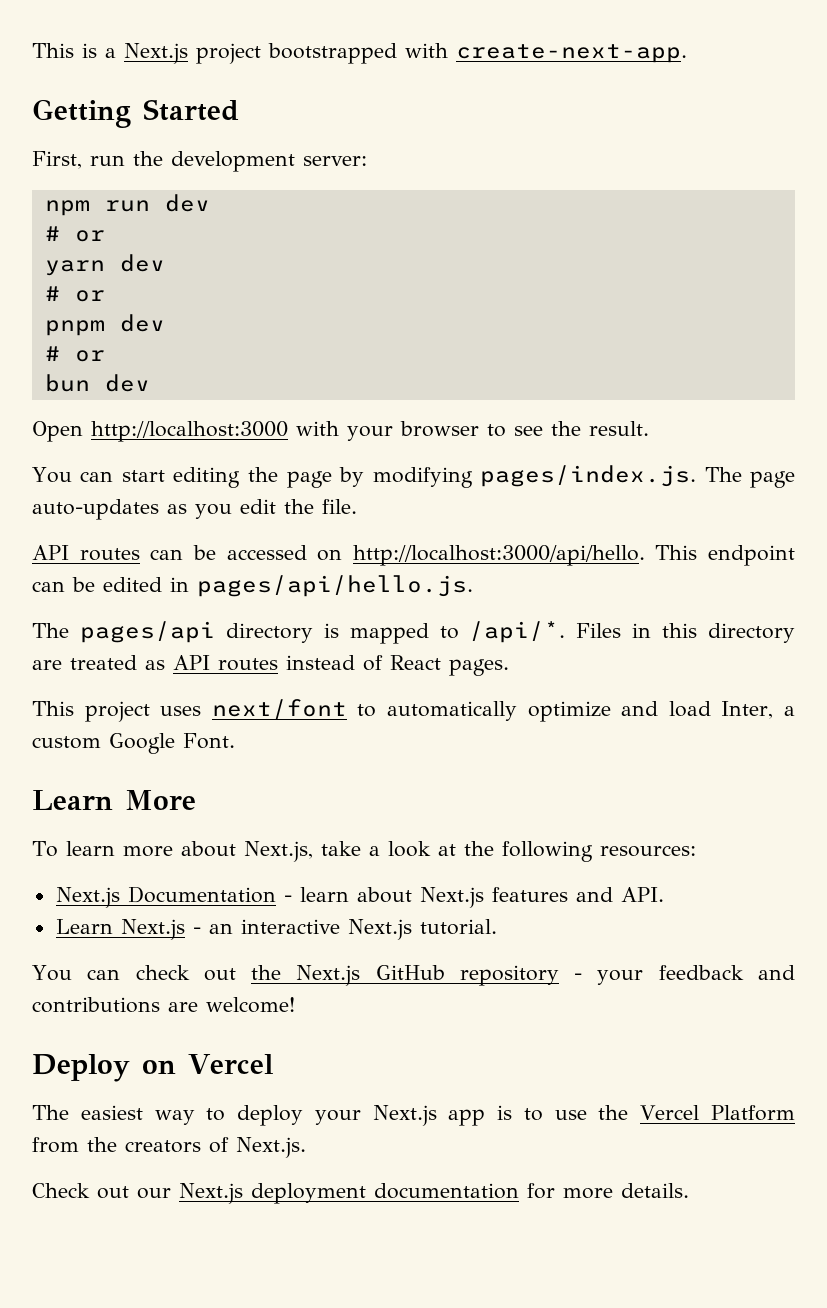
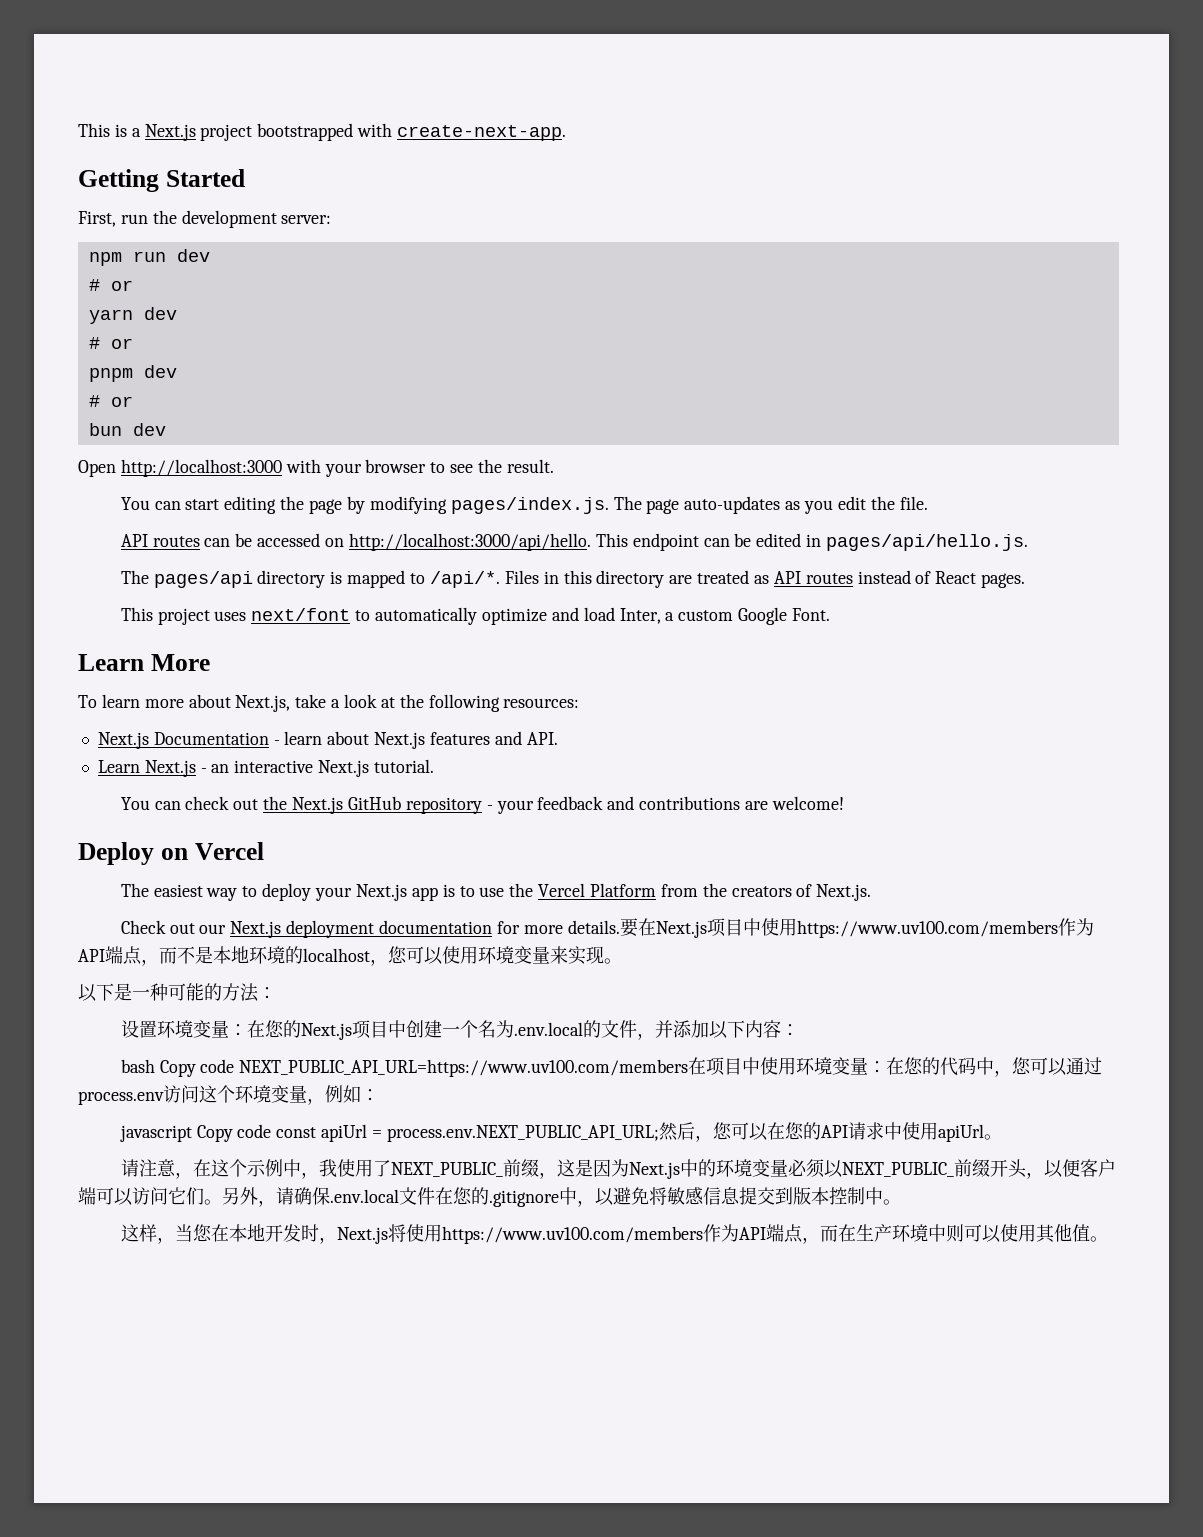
+ 要在Next.js项目中使用https://www.uv100.com/members作为API端点，而不是本地环境的localhost，您可以使用环境变量来实现。
+ 以下是一种可能的方法：
+ 设置环境变量：在您的Next.js项目中创建一个名为.env.local的文件，并添加以下内容：
+ bash Copy code NEXT_PUBLIC_API_URL=https://www.uv100.com/members在项目中使用环境变量：在您的代码中，您可以通过process.env访问这个环境变量，例如：
+ javascript Copy code const apiUrl = process.env.NEXT_PUBLIC_API_URL;然后，您可以在您的API请求中使用apiUrl。
+ 请注意，在这个示例中，我使用了NEXT_PUBLIC_前缀，这是因为Next.js中的环境变量必须以NEXT_PUBLIC_前缀开头，以便客户端可以访问它们。另外，请确保.env.local文件在您的.gitignore中，以避免将敏感信息提交到版本控制中。
+ 这样，当您在本地开发时，Next.js将使用https://www.uv100.com/members作为API端点，而在生产环境中则可以使用其他值。

